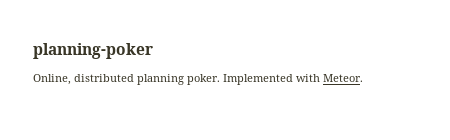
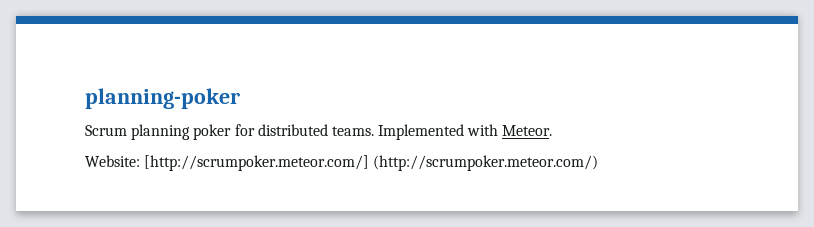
- Online, distributed planning poker.
+ Scrum planning poker for distributed teams.
+ Website: [http://scrumpoker.meteor.com/] (http://scrumpoker.meteor.com/)

